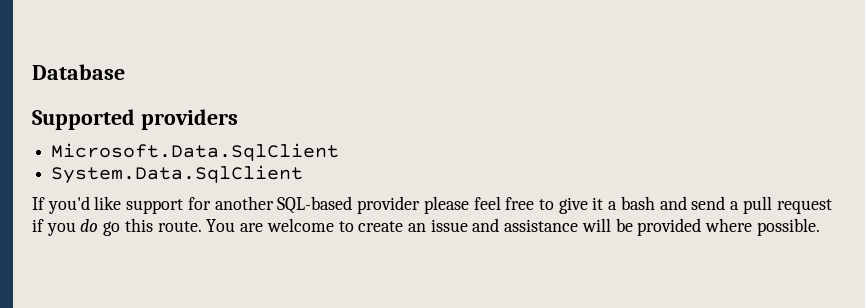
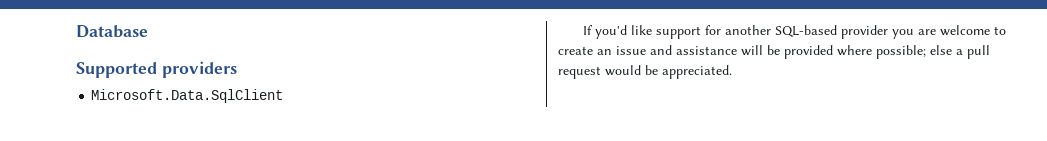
- System.Data.SqlClient
- If you'd like support for another SQL-based provider please feel free to give it a bash and send a pull request if you do go this route. You are welcome to create an issue and assistance will be provided where possible.
+ If you'd like support for another SQL-based provider you are welcome to create an issue and assistance will be provided where possible; else a pull request would be appreciated.

